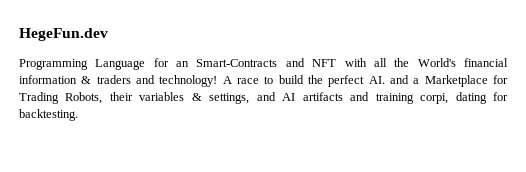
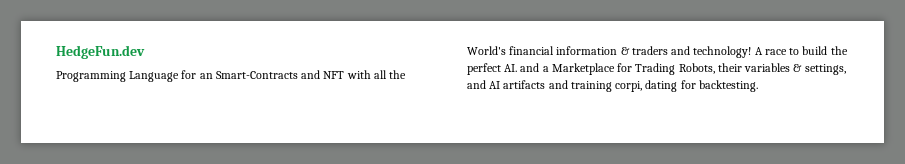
- HegeFun.dev
+ HedgeFun.dev

